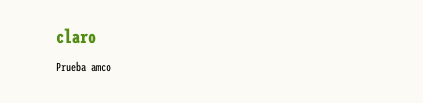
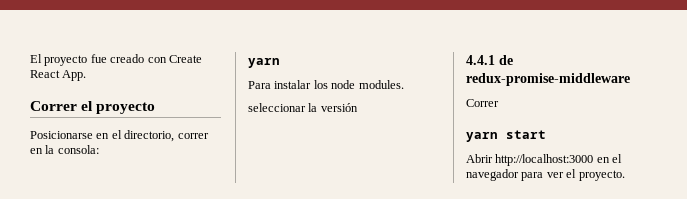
- claro
- Prueba amco
+ El proyecto fue creado con Create React App.
+ Correr el proyecto
+ Posicionarse en el directorio, correr en la consola:
+ yarn
+ Para instalar los node modules.
+ seleccionar la versión
+ 4.4.1 de redux-promise-middleware
+ Correr
+ yarn start
+ Abrir http://localhost:3000 en el navegador para ver el proyecto.

